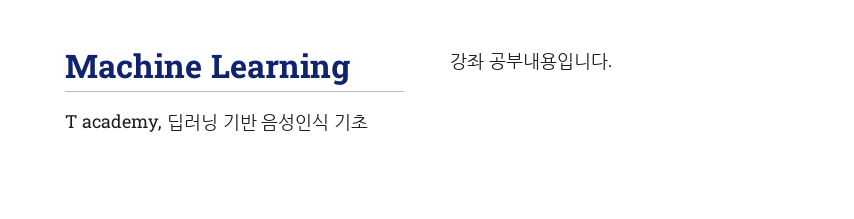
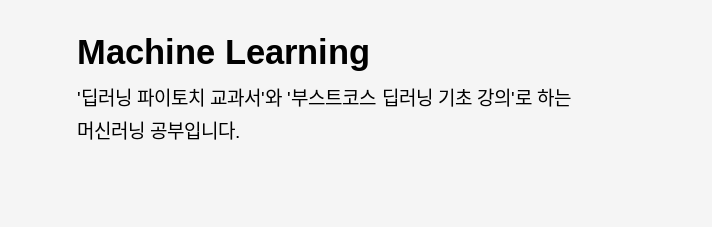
- T academy, 딥러닝 기반 음성인식 기초 강좌 공부내용입니다.
+ '딥러닝 파이토치 교과서'와 '부스트코스 딥러닝 기초 강의'로 하는 머신러닝 공부입니다.

